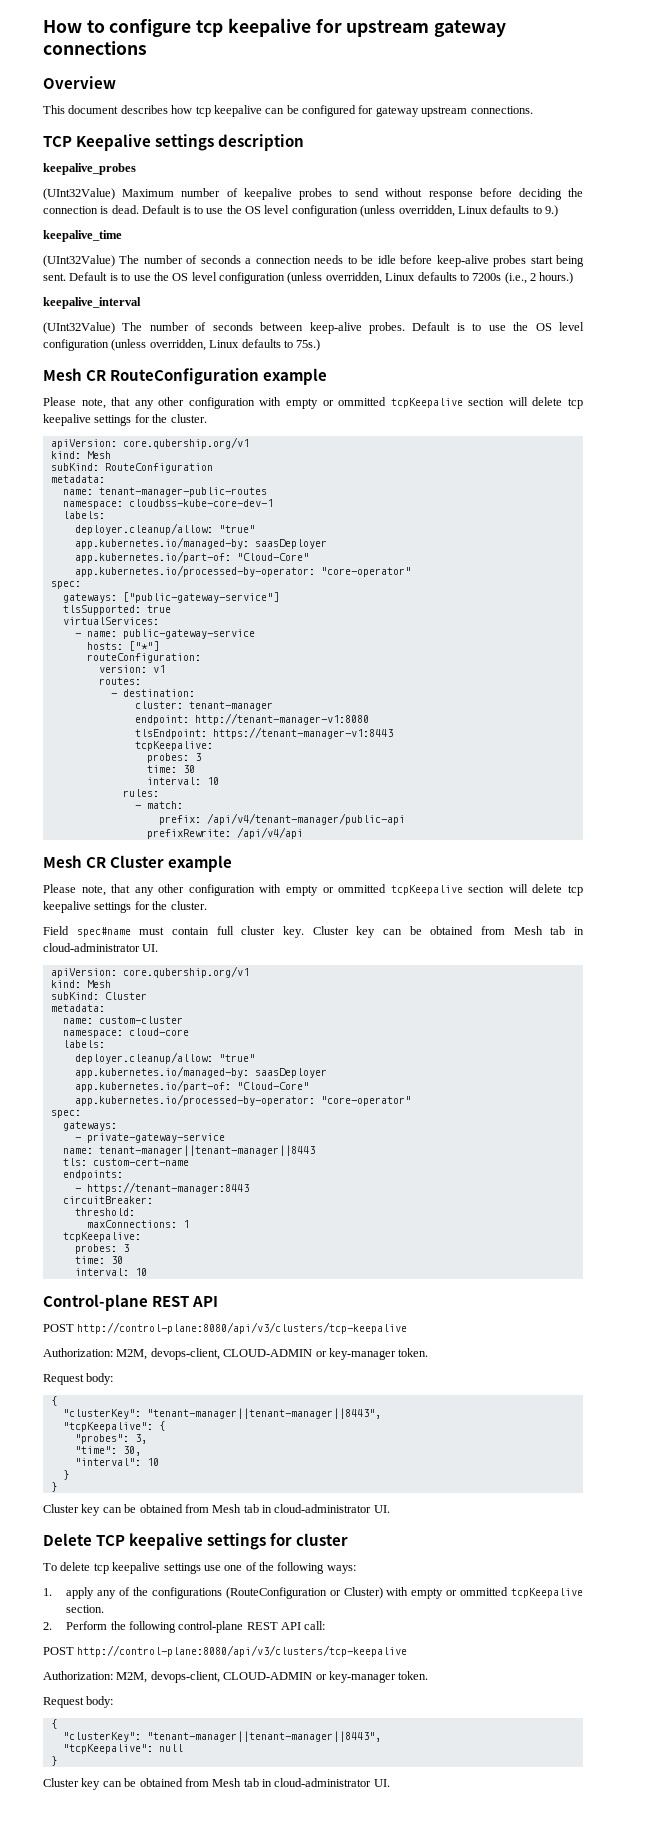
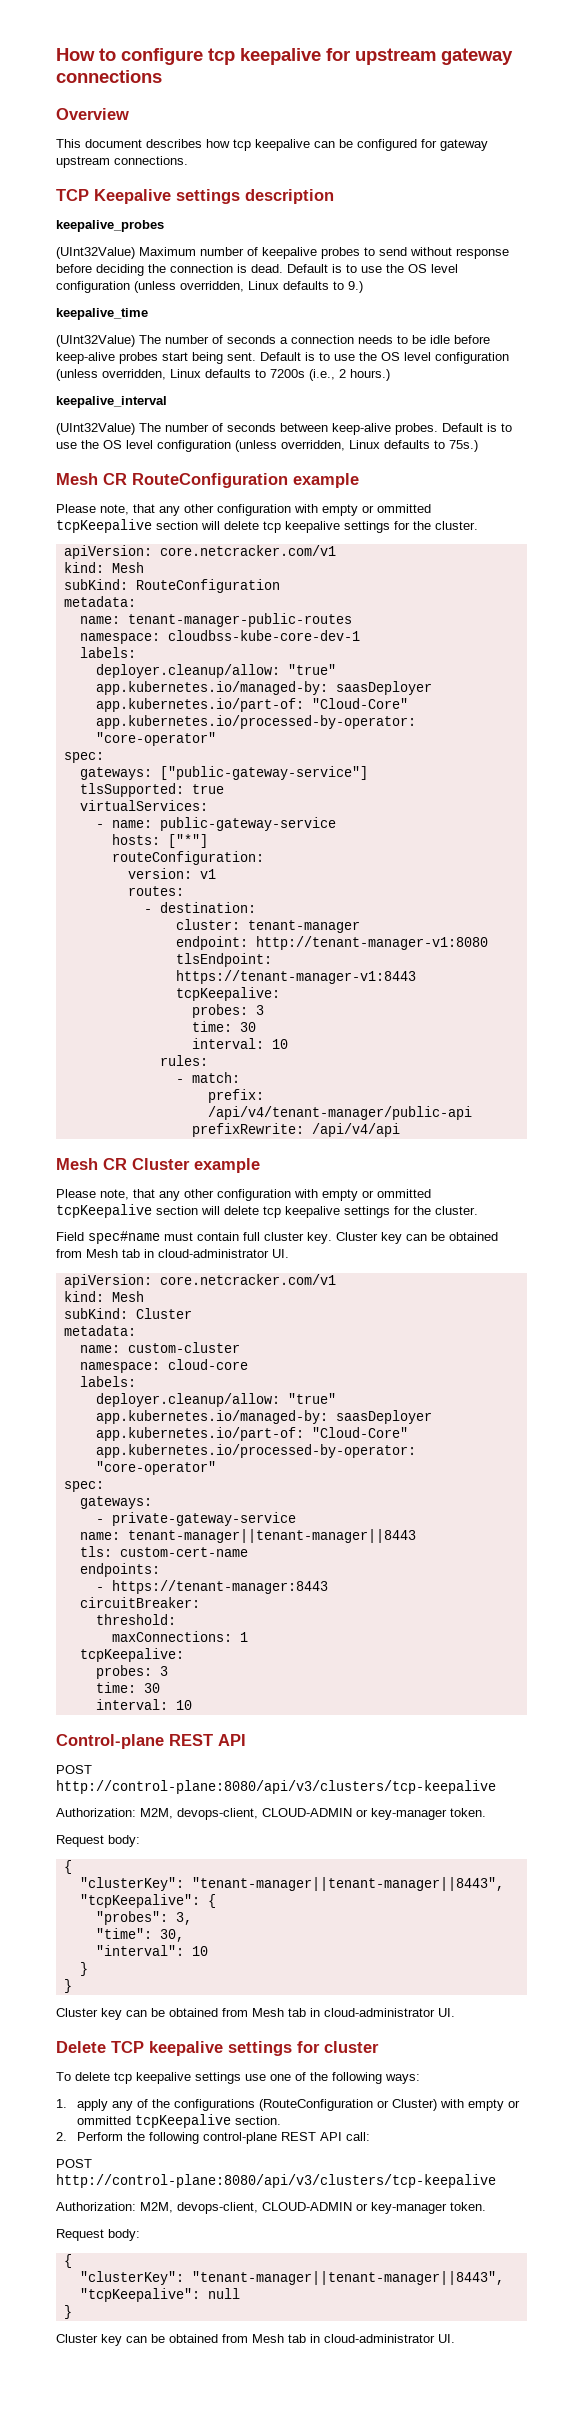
  Mesh CR RouteConfiguration example
  Please note, that any other configuration with empty or ommitted tcpKeepalive section will delete tcp keepalive settings for the cluster.
- apiVersion: core.qubership.org/v1
+ apiVersion: core.netcracker.com/v1
  Field spec#name must contain full cluster key. Cluster key can be obtained from Mesh tab in cloud-administrator UI.
- apiVersion: core.qubership.org/v1
+ apiVersion: core.netcracker.com/v1

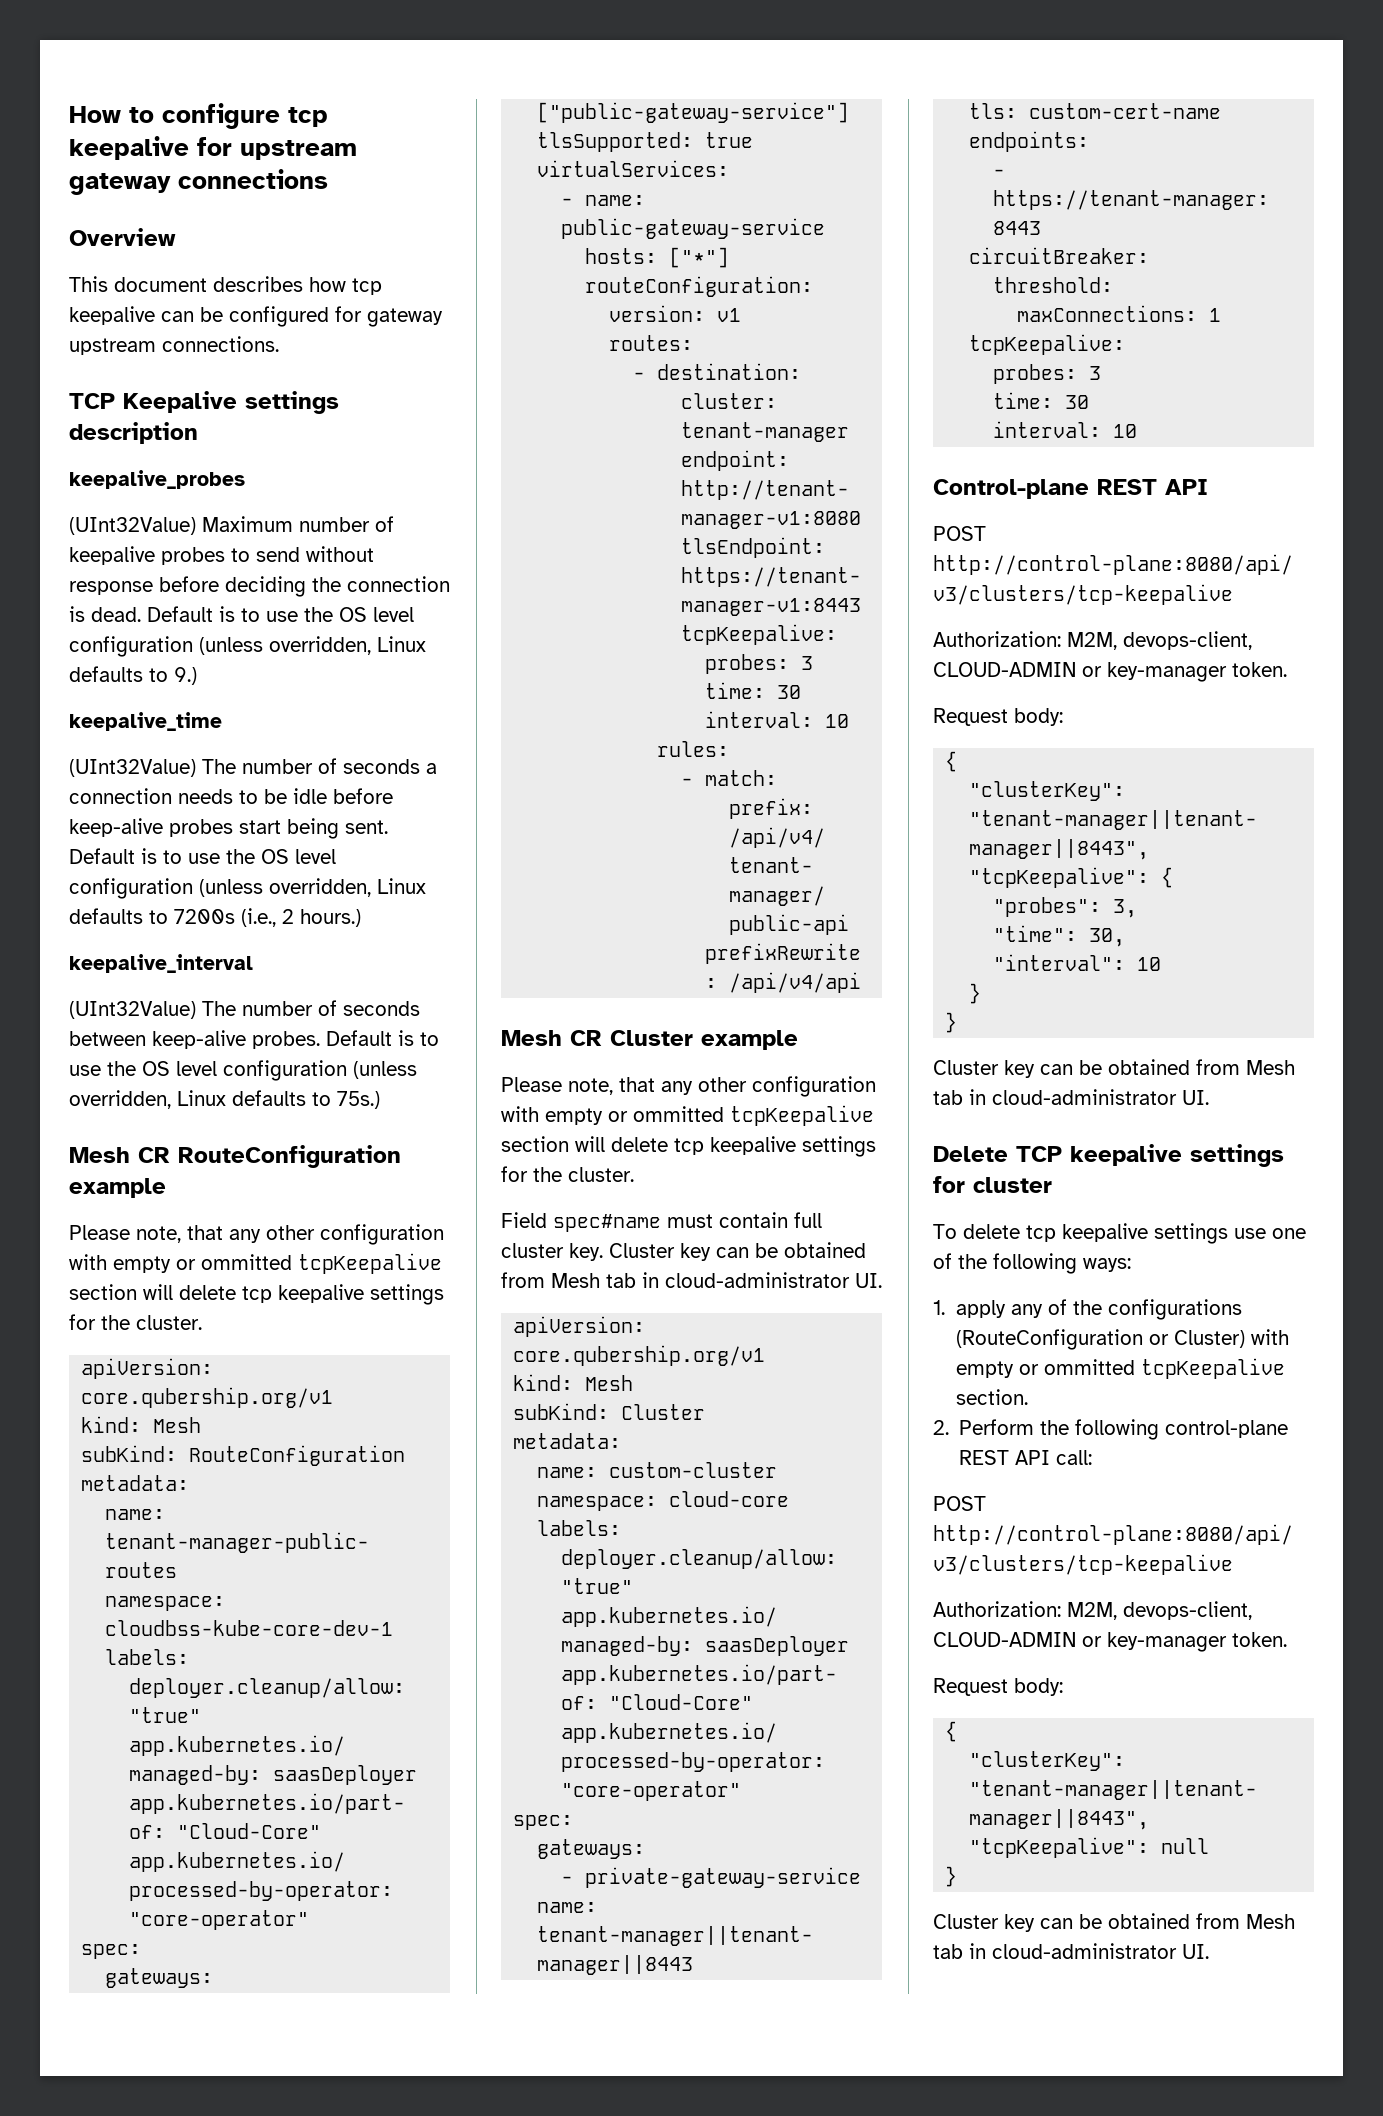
  Mesh CR RouteConfiguration example
  Please note, that any other configuration with empty or ommitted tcpKeepalive section will delete tcp keepalive settings for the cluster.
- apiVersion: core.netcracker.com/v1
+ apiVersion: core.qubership.org/v1
  Field spec#name must contain full cluster key. Cluster key can be obtained from Mesh tab in cloud-administrator UI.
- apiVersion: core.netcracker.com/v1
+ apiVersion: core.qubership.org/v1

